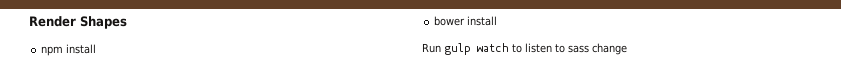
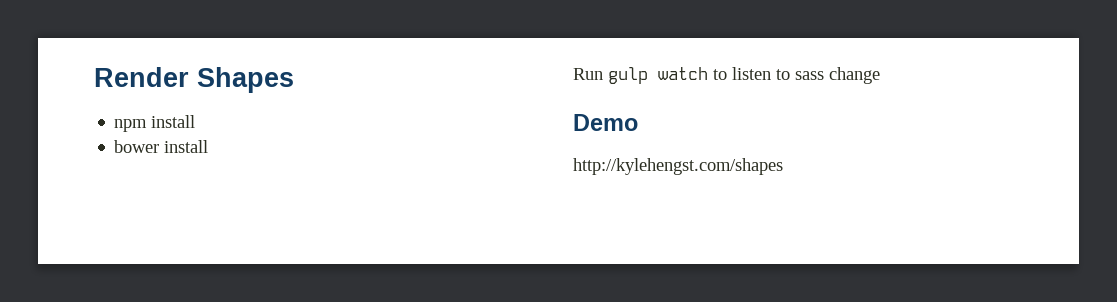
+ Demo
+ http://kylehengst.com/shapes

